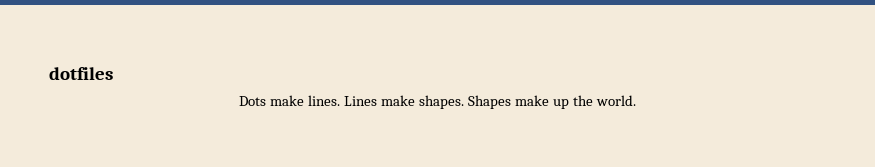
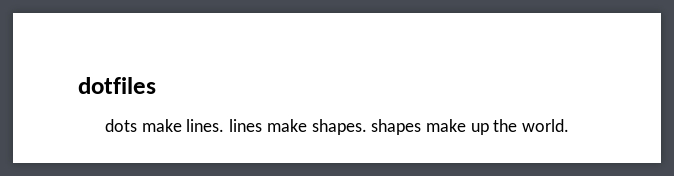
- Dots make lines. Lines make shapes. Shapes make up the world.
+ dots make lines. lines make shapes. shapes make up the world.

